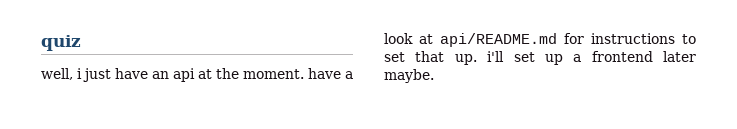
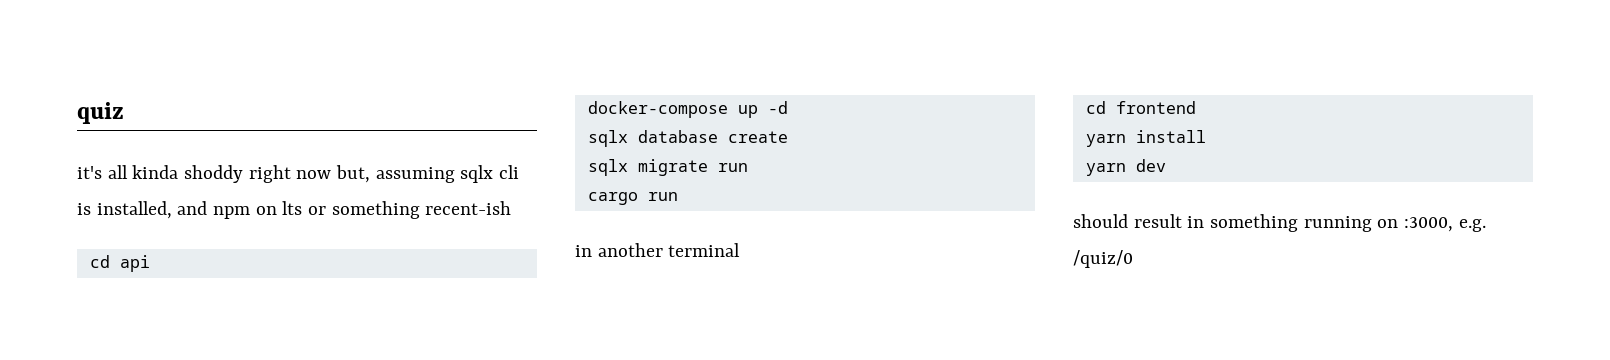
- well, i just have an api at the moment. have a look at api/README.md for instructions to set that up. i'll set up a frontend later maybe.
+ it's all kinda shoddy right now but, assuming sqlx cli is installed, and npm on lts or something recent-ish
+ cd api
+ docker-compose up -d
+ sqlx database create
+ sqlx migrate run
+ cargo run
+ in another terminal
+ cd frontend
+ yarn install
+ yarn dev
+ should result in something running on :3000, e.g. /quiz/0

